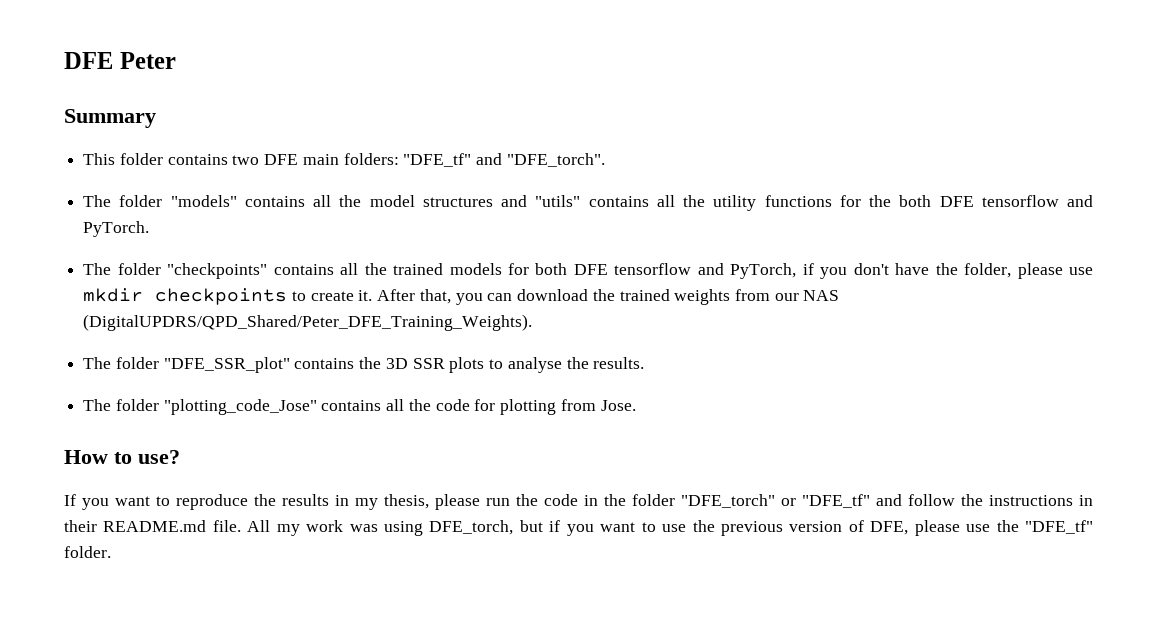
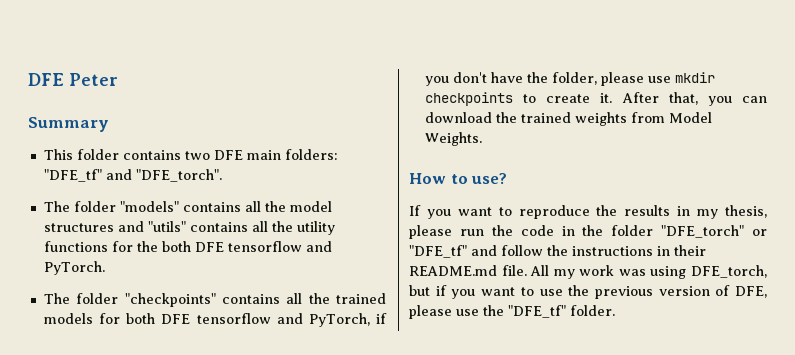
- After that, you can download the trained weights from our NAS (DigitalUPDRS/QPD_Shared/Peter_DFE_Training_Weights).
- The folder "DFE_SSR_plot" contains the 3D SSR plots to analyse the results.
- The folder "plotting_code_Jose" contains all the code for plotting from Jose.
+ After that, you can download the trained weights from Model Weights.

